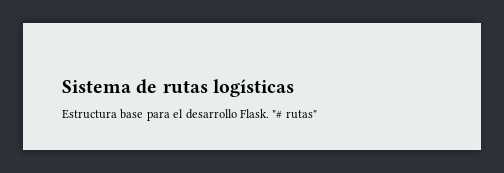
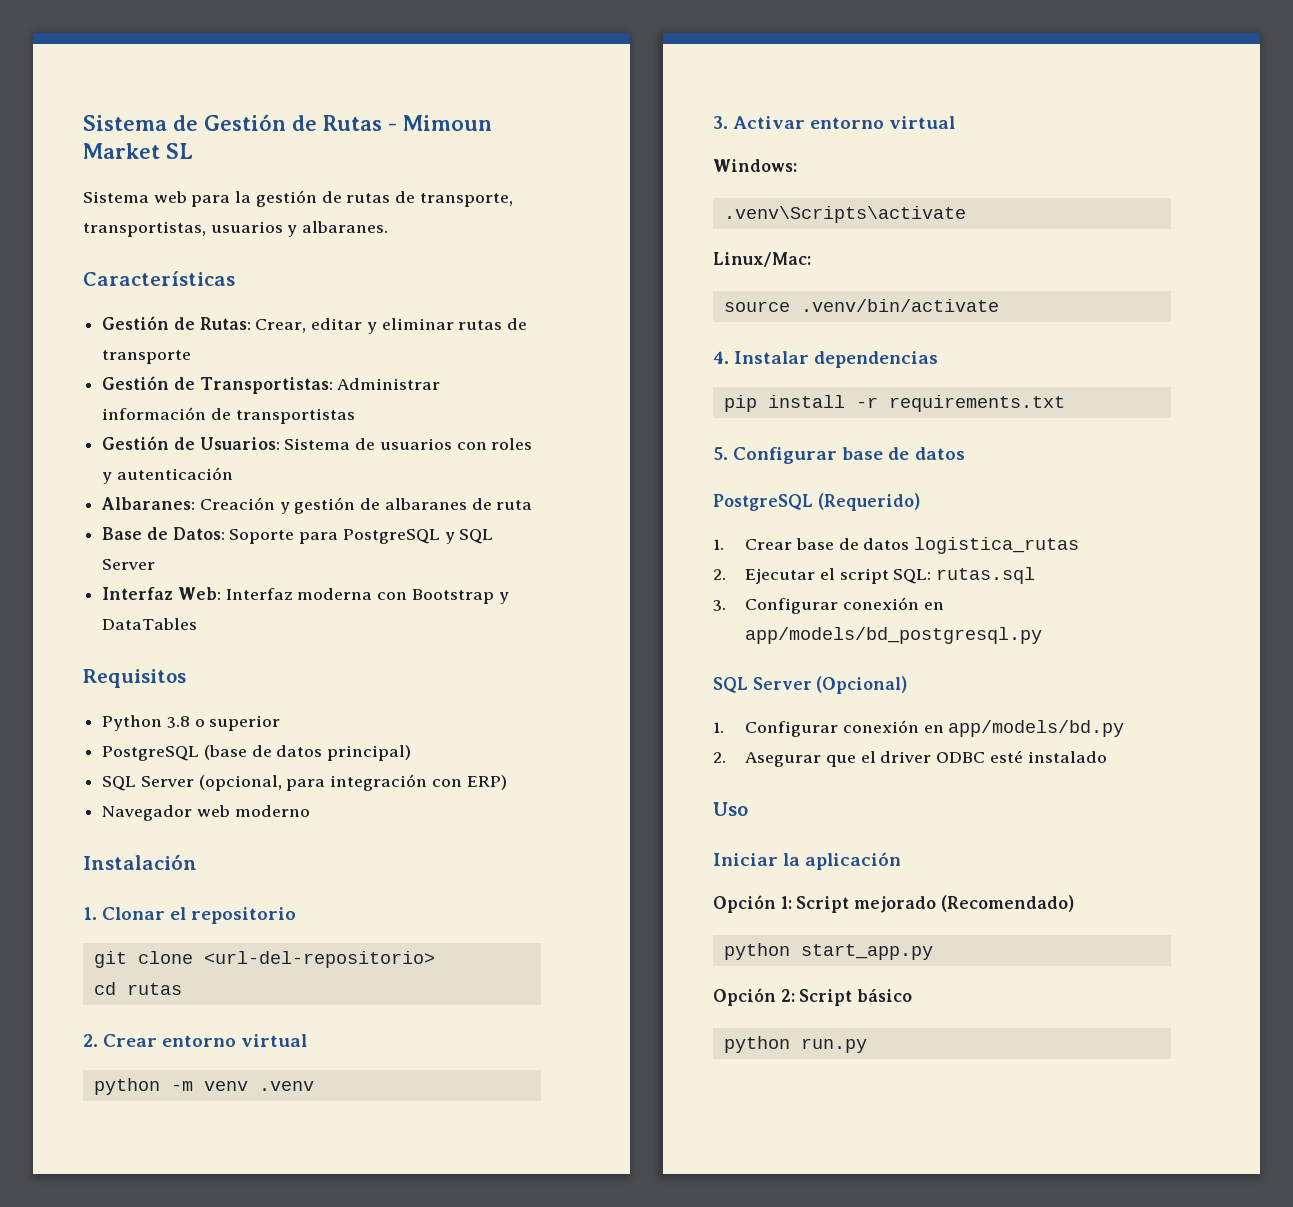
- Sistema de rutas logísticas
- Estructura base para el desarrollo Flask. "# rutas"
+ Sistema de Gestión de Rutas - Mimoun Market SL
+ Sistema web para la gestión de rutas de transporte, transportistas, usuarios y albaranes.
+ Características
+ Gestión de Rutas: Crear, editar y eliminar rutas de transporte
+ Gestión de Transportistas: Administrar información de transportistas
+ Gestión de Usuarios: Sistema de usuarios con roles y autenticación
+ Albaranes: Creación y gestión de albaranes de ruta
+ Base de Datos: Soporte para PostgreSQL y SQL Server
+ Interfaz Web: Interfaz moderna con Bootstrap y DataTables
+ Requisitos
+ Python 3.8 o superior
+ PostgreSQL (base de datos principal)
+ SQL Server (opcional, para integración con ERP)
+ Navegador web moderno
+ Instalación
+ 1. Clonar el repositorio
+ git clone <url-del-repositorio>
+ cd rutas
+ 2. Crear entorno virtual
+ python -m venv .venv
+ 3. Activar entorno virtual
+ Windows:
+ .venv\Scripts\activate
+ Linux/Mac:
+ source .venv/bin/activate
+ 4. Instalar dependencias
+ pip install -r requirements.txt
+ 5. Configurar base de datos
+ PostgreSQL (Requerido)
+ 1. Crear base de datos logistica_rutas
+ 2. Ejecutar el script SQL: rutas.sql
+ 3. Configurar conexión en app/models/bd_postgresql.py
+ SQL Server (Opcional)
+ 1. Configurar conexión en app/models/bd.py
+ 2. Asegurar que el driver ODBC esté instalado
+ Uso
+ Iniciar la aplicación
+ Opción 1: Script mejorado (Recomendado)
+ python start_app.py
+ Opción 2: Script básico
+ python run.py

